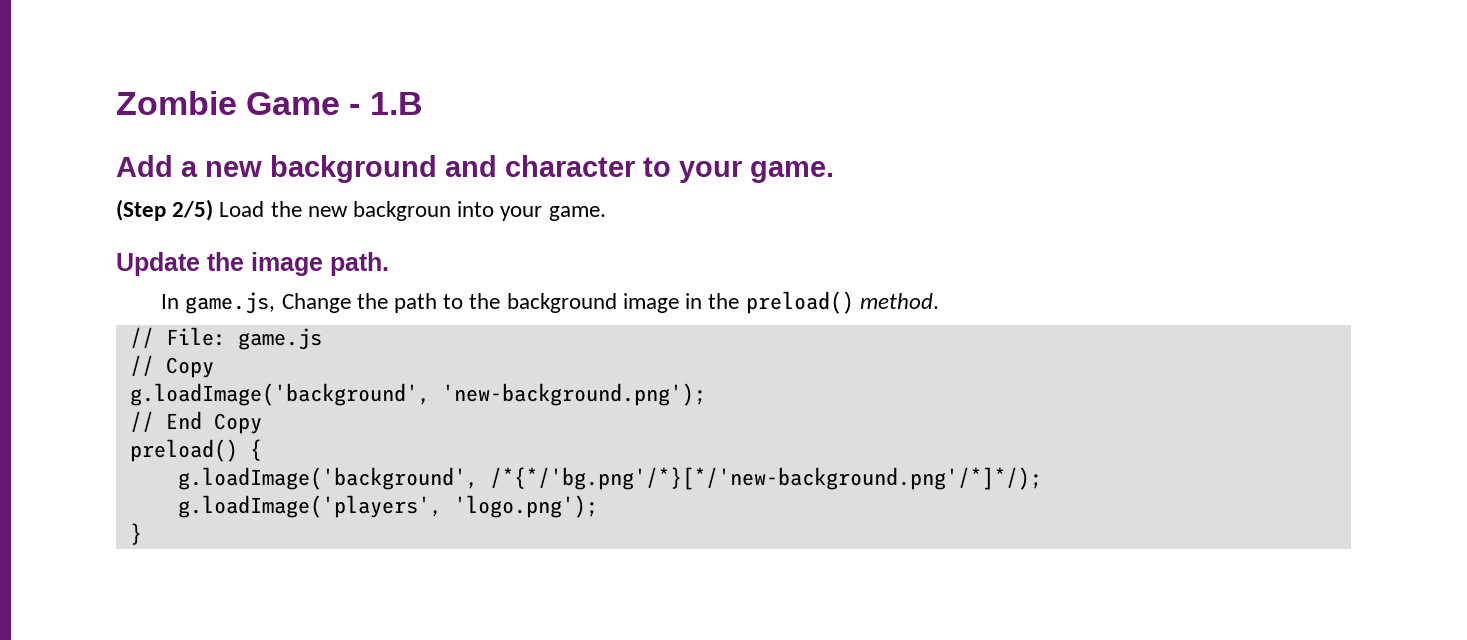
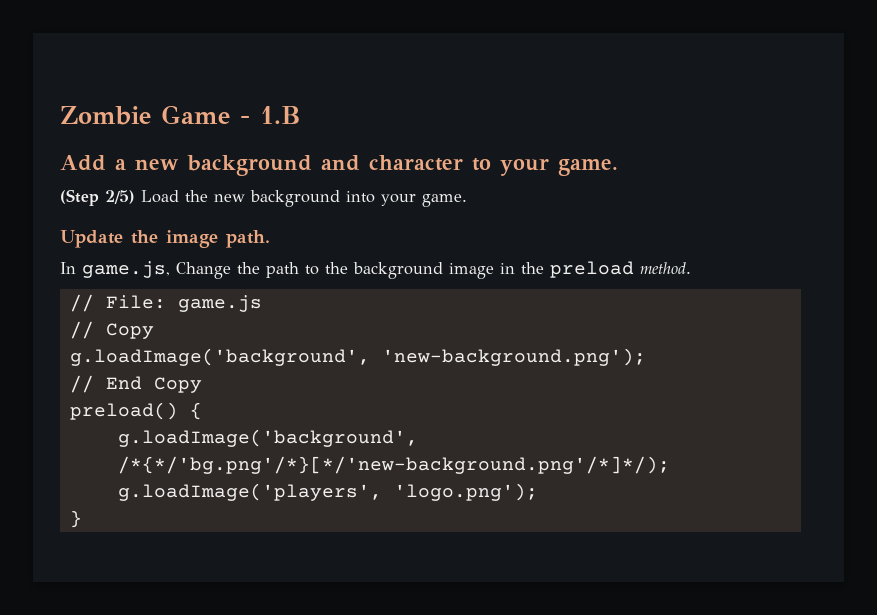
- (Step 2/5) Load the new backgroun into your game.
+ (Step 2/5) Load the new background into your game.
- In game.js, Change the path to the background image in the preload() method.
+ In game.js, Change the path to the background image in the preload method.

